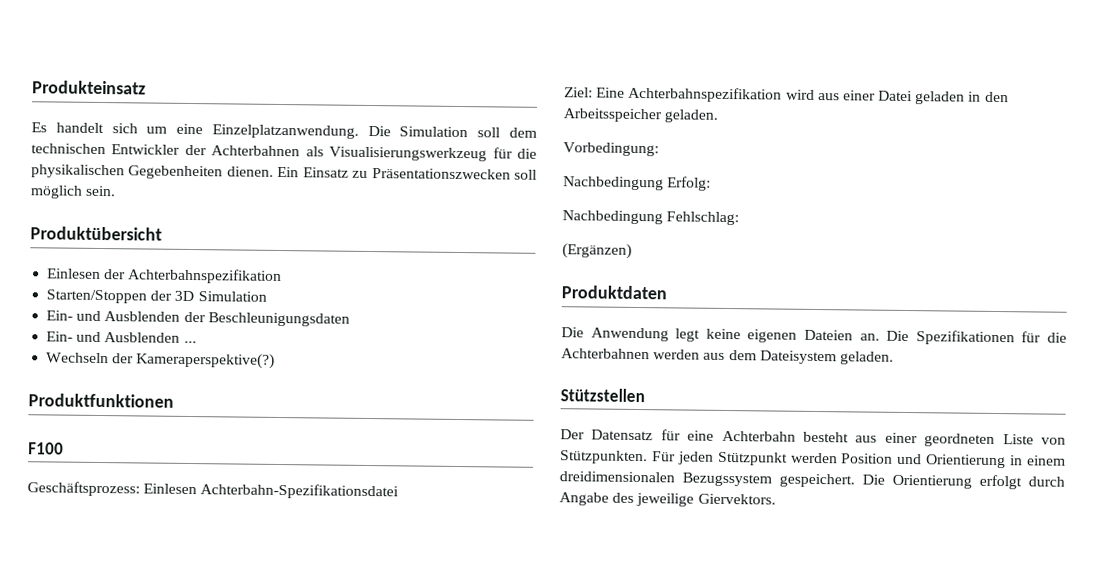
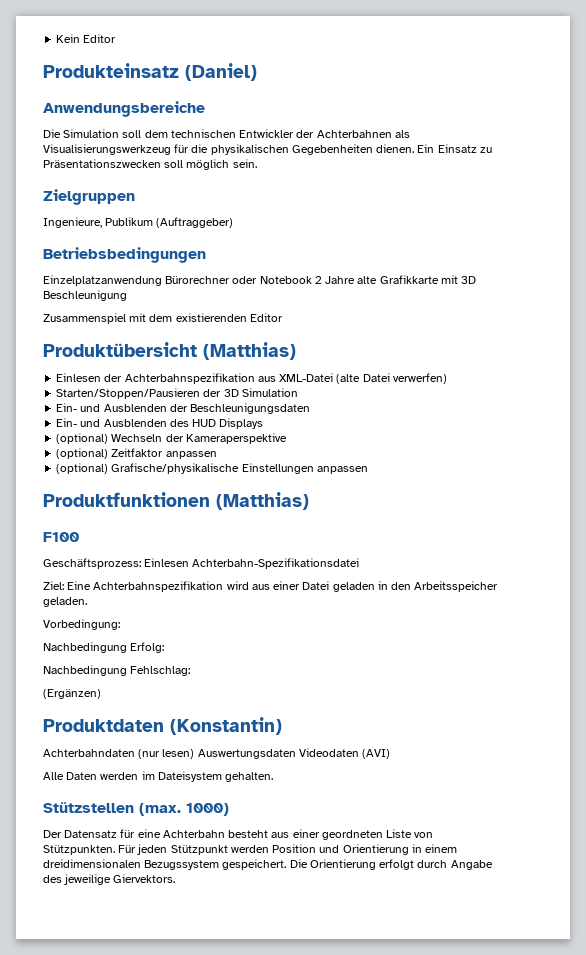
+ Kein Editor
- Produkteinsatz
- Es handelt sich um eine Einzelplatzanwendung. Die Simulation soll dem technischen Entwickler der Achterbahnen als Visualisierungswerkzeug für die physikalischen Gegebenheiten dienen.
+ Produkteinsatz (Daniel)
+ Anwendungsbereiche
+ Die Simulation soll dem technischen Entwickler der Achterbahnen als Visualisierungswerkzeug für die physikalischen Gegebenheiten dienen.
+ Zielgruppen
+ Ingenieure, Publikum (Auftraggeber)
+ Betriebsbedingungen
+ Einzelplatzanwendung Bürorechner oder Notebook 2 Jahre alte Grafikkarte mit 3D Beschleunigung
+ Zusammenspiel mit dem existierenden Editor
- Produktübersicht
+ Produktübersicht (Matthias)
- Einlesen der Achterbahnspezifikation
- Starten/Stoppen der 3D Simulation
+ Einlesen der Achterbahnspezifikation aus XML-Datei (alte Datei verwerfen)
+ Starten/Stoppen/Pausieren der 3D Simulation
- Ein- und Ausblenden ...
- Wechseln der Kameraperspektive(?)
+ Ein- und Ausblenden des HUD Displays
+ (optional) Wechseln der Kameraperspektive
+ (optional) Zeitfaktor anpassen
+ (optional) Grafische/physikalische Einstellungen anpassen
- Produktfunktionen
+ Produktfunktionen (Matthias)
- Produktdaten
- Die Anwendung legt keine eigenen Dateien an. Die Spezifikationen für die Achterbahnen werden aus dem Dateisystem geladen.
+ Produktdaten (Konstantin)
+ Achterbahndaten (nur lesen) Auswertungsdaten Videodaten (AVI)
+ Alle Daten werden im Dateisystem gehalten.
- Stützstellen
+ Stützstellen (max. 1000)

